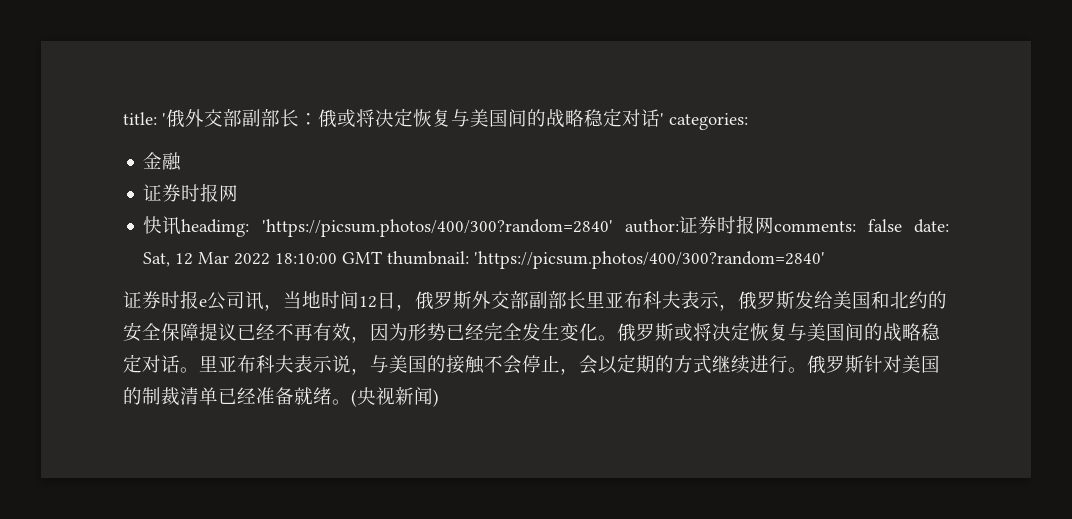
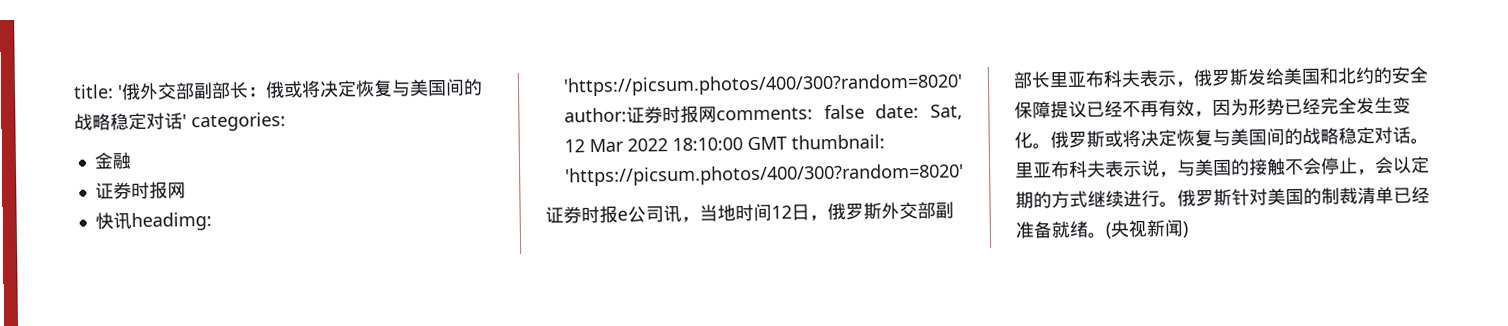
- 快讯headimg: 'https://picsum.photos/400/300?random=2840' author:证券时报网comments: false date: Sat, 12 Mar 2022 18:10:00 GMT thumbnail: 'https://picsum.photos/400/300?random=2840'
+ 快讯headimg: 'https://picsum.photos/400/300?random=8020' author:证券时报网comments: false date: Sat, 12 Mar 2022 18:10:00 GMT thumbnail: 'https://picsum.photos/400/300?random=8020'

